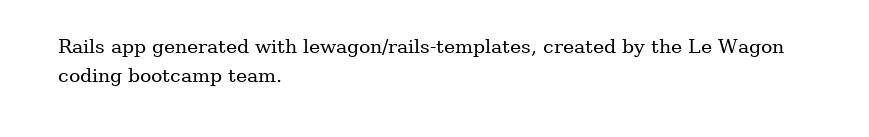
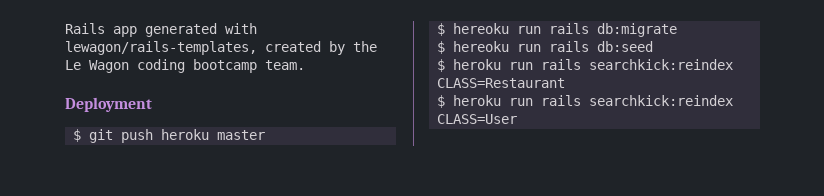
+ Deployment
+ $ git push heroku master
+ $ hereoku run rails db:migrate
+ $ hereoku run rails db:seed
+ $ heroku run rails searchkick:reindex CLASS=Restaurant
+ $ heroku run rails searchkick:reindex CLASS=User

